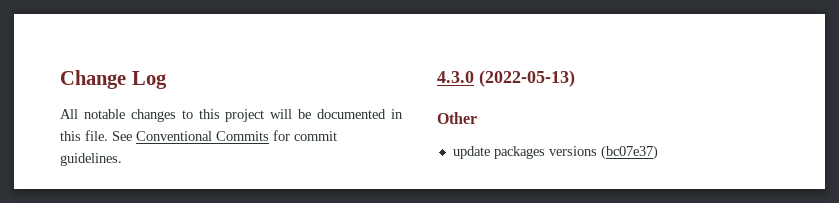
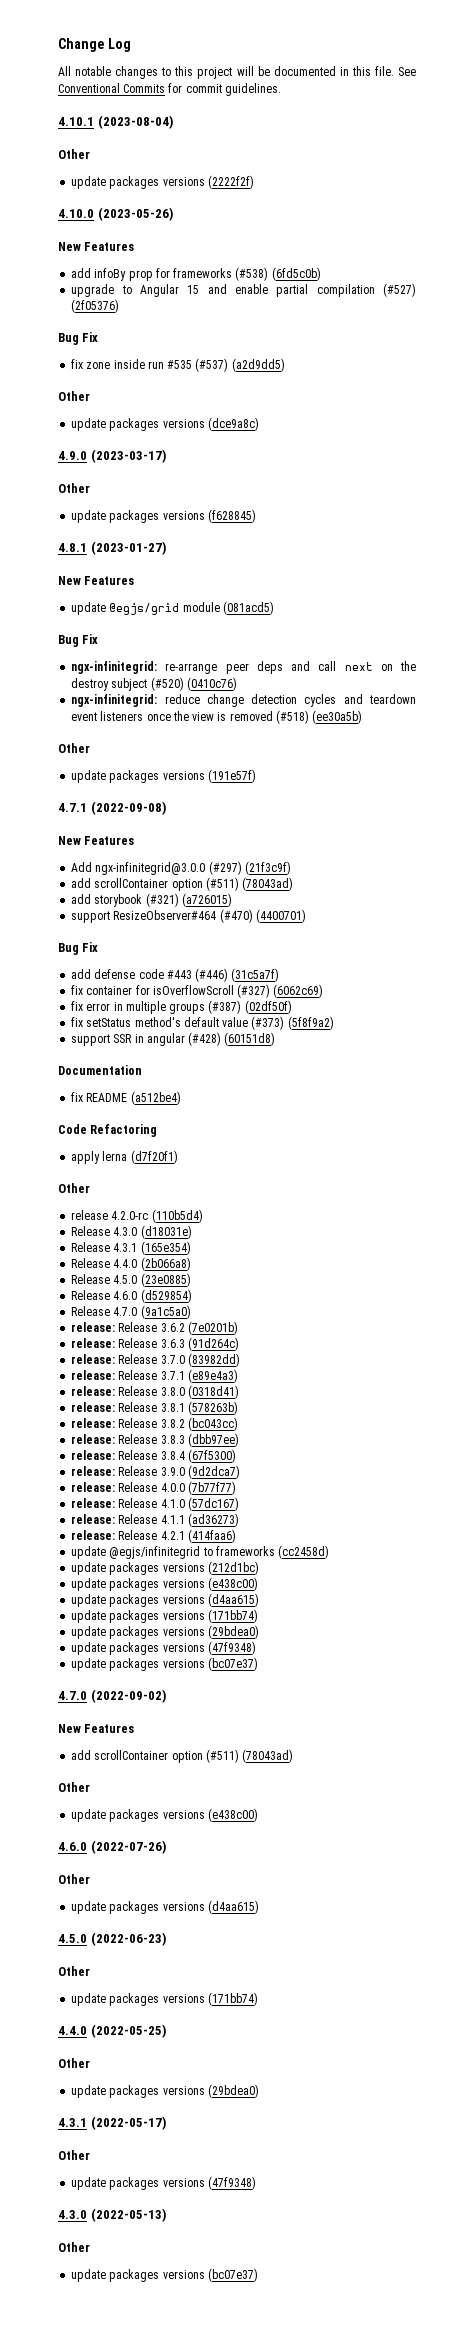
+ 4.10.1 (2023-08-04)
+ Other
+ update packages versions (2222f2f)
+ 4.10.0 (2023-05-26)
+ New Features
+ add infoBy prop for frameworks (#538) (6fd5c0b)
+ upgrade to Angular 15 and enable partial compilation (#527) (2f05376)
+ Bug Fix
+ fix zone inside run #535 (#537) (a2d9dd5)
+ Other
+ update packages versions (dce9a8c)
+ 4.9.0 (2023-03-17)
+ Other
+ update packages versions (f628845)
+ 4.8.1 (2023-01-27)
+ New Features
+ update @egjs/grid module (081acd5)
+ Bug Fix
+ ngx-infinitegrid: re-arrange peer deps and call next on the destroy subject (#520) (0410c76)
+ ngx-infinitegrid: reduce change detection cycles and teardown event listeners once the view is removed (#518) (ee30a5b)
+ Other
+ update packages versions (191e57f)
+ 4.7.1 (2022-09-08)
+ New Features
+ Add ngx-infinitegrid@3.0.0 (#297) (21f3c9f)
+ add scrollContainer option (#511) (78043ad)
+ add storybook (#321) (a726015)
+ support ResizeObserver#464 (#470) (4400701)
+ Bug Fix
+ add defense code #443 (#446) (31c5a7f)
+ fix container for isOverflowScroll (#327) (6062c69)
+ fix error in multiple groups (#387) (02df50f)
+ fix setStatus method's default value (#373) (5f8f9a2)
+ support SSR in angular (#428) (60151d8)
+ Documentation
+ fix README (a512be4)
+ Code Refactoring
+ apply lerna (d7f20f1)
+ Other
+ release 4.2.0-rc (110b5d4)
+ Release 4.3.0 (d18031e)
+ Release 4.3.1 (165e354)
+ Release 4.4.0 (2b066a8)
+ Release 4.5.0 (23e0885)
+ Release 4.6.0 (d529854)
+ Release 4.7.0 (9a1c5a0)
+ release: Release 3.6.2 (7e0201b)
+ release: Release 3.6.3 (91d264c)
+ release: Release 3.7.0 (83982dd)
+ release: Release 3.7.1 (e89e4a3)
+ release: Release 3.8.0 (0318d41)
+ release: Release 3.8.1 (578263b)
+ release: Release 3.8.2 (bc043cc)
+ release: Release 3.8.3 (dbb97ee)
+ release: Release 3.8.4 (67f5300)
+ release: Release 3.9.0 (9d2dca7)
+ release: Release 4.0.0 (7b77f77)
+ release: Release 4.1.0 (57dc167)
+ release: Release 4.1.1 (ad36273)
+ release: Release 4.2.1 (414faa6)
+ update @egjs/infinitegrid to frameworks (cc2458d)
+ update packages versions (212d1bc)
+ update packages versions (e438c00)
+ update packages versions (d4aa615)
+ update packages versions (171bb74)
+ update packages versions (29bdea0)
+ update packages versions (47f9348)
+ update packages versions (bc07e37)
+ 4.7.0 (2022-09-02)
+ New Features
+ add scrollContainer option (#511) (78043ad)
+ Other
+ update packages versions (e438c00)
+ 4.6.0 (2022-07-26)
+ Other
+ update packages versions (d4aa615)
+ 4.5.0 (2022-06-23)
+ Other
+ update packages versions (171bb74)
+ 4.4.0 (2022-05-25)
+ Other
+ update packages versions (29bdea0)
+ 4.3.1 (2022-05-17)
+ Other
+ update packages versions (47f9348)

